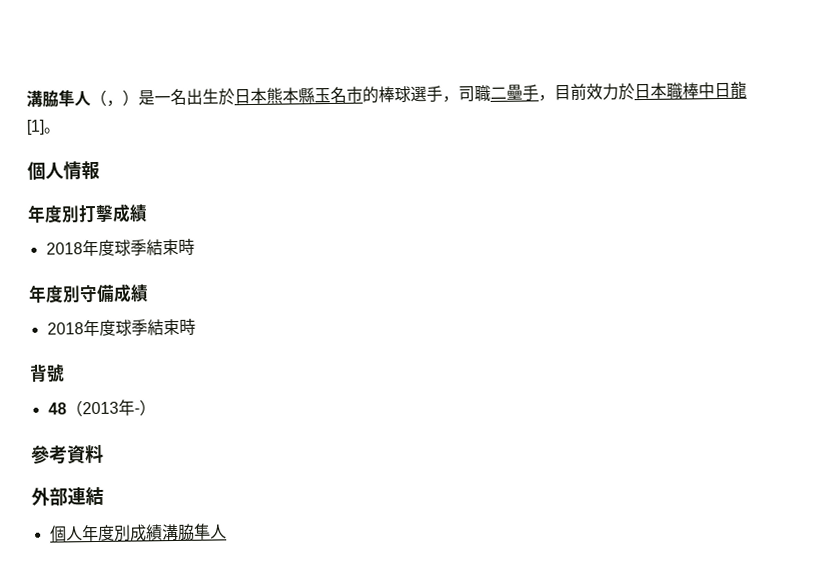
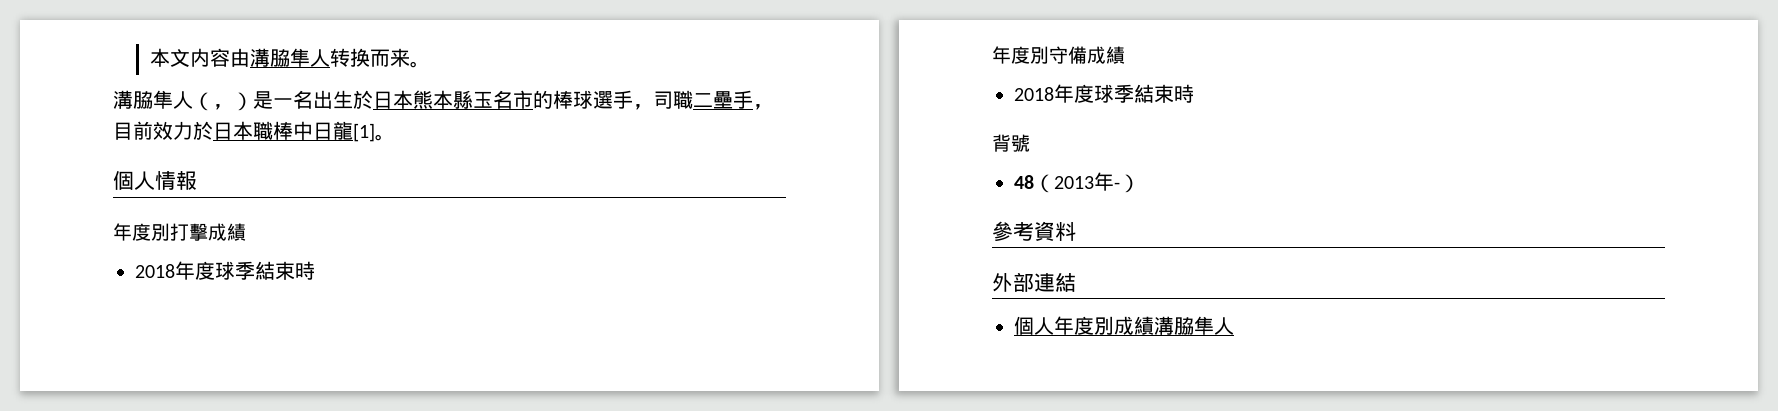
+ 本文内容由溝脇隼人转换而来。

